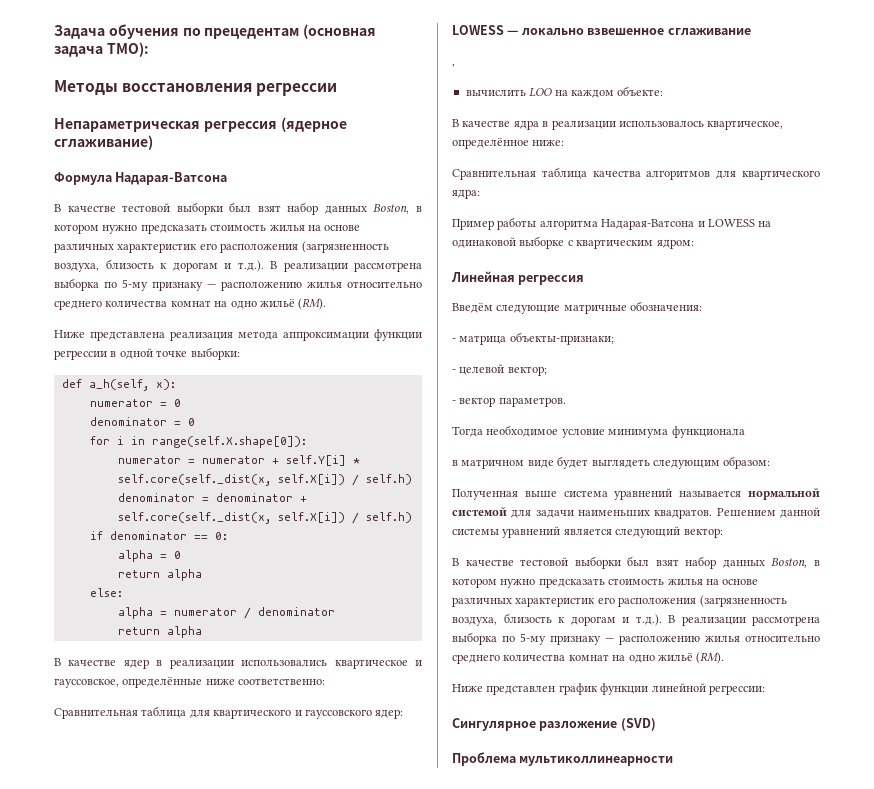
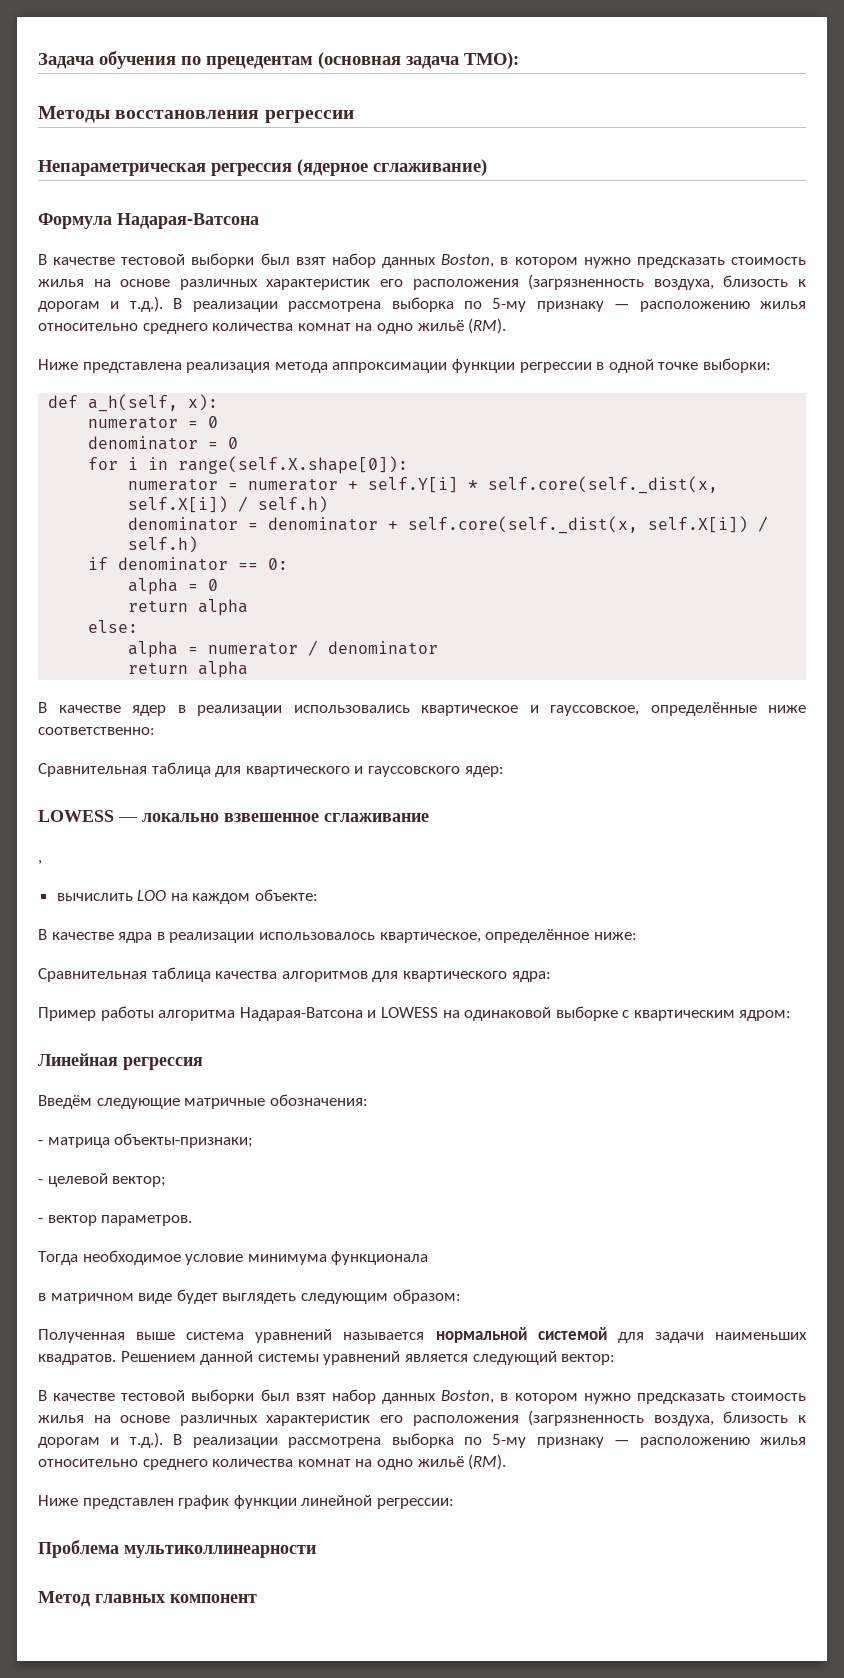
- Сингулярное разложение (SVD)
+ Метод главных компонент

